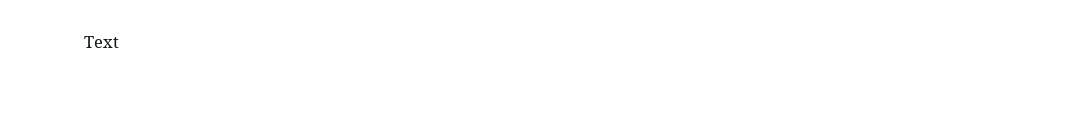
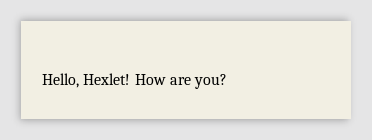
- Text
+ Hello, Hexlet! How are you?

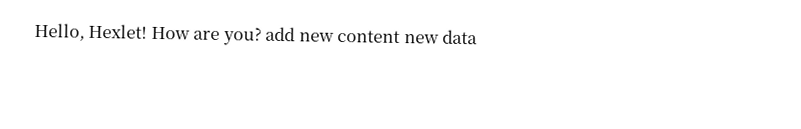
- How are you?
+ How are you? add new content new data

